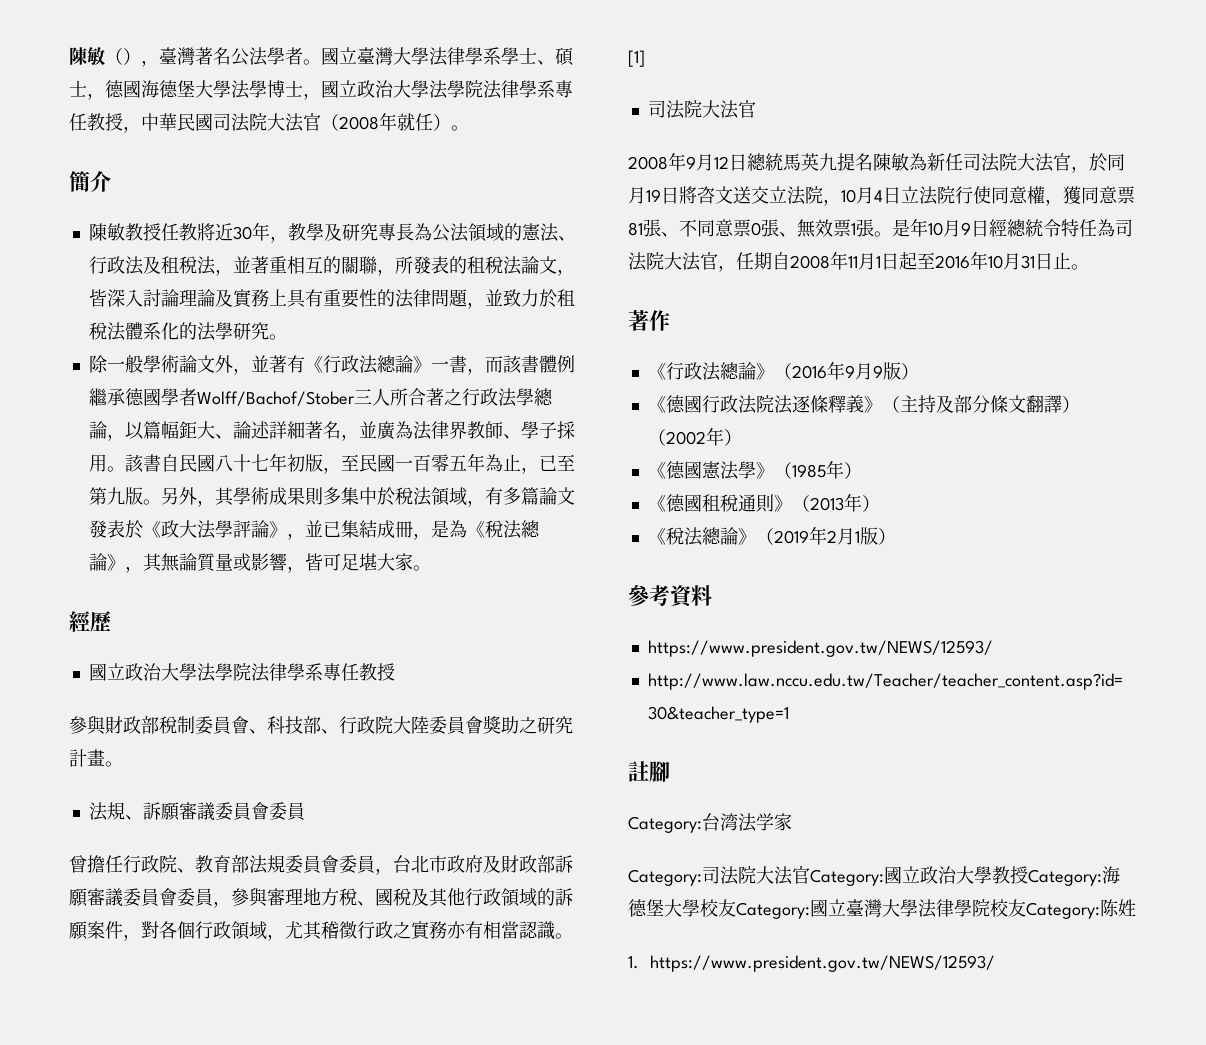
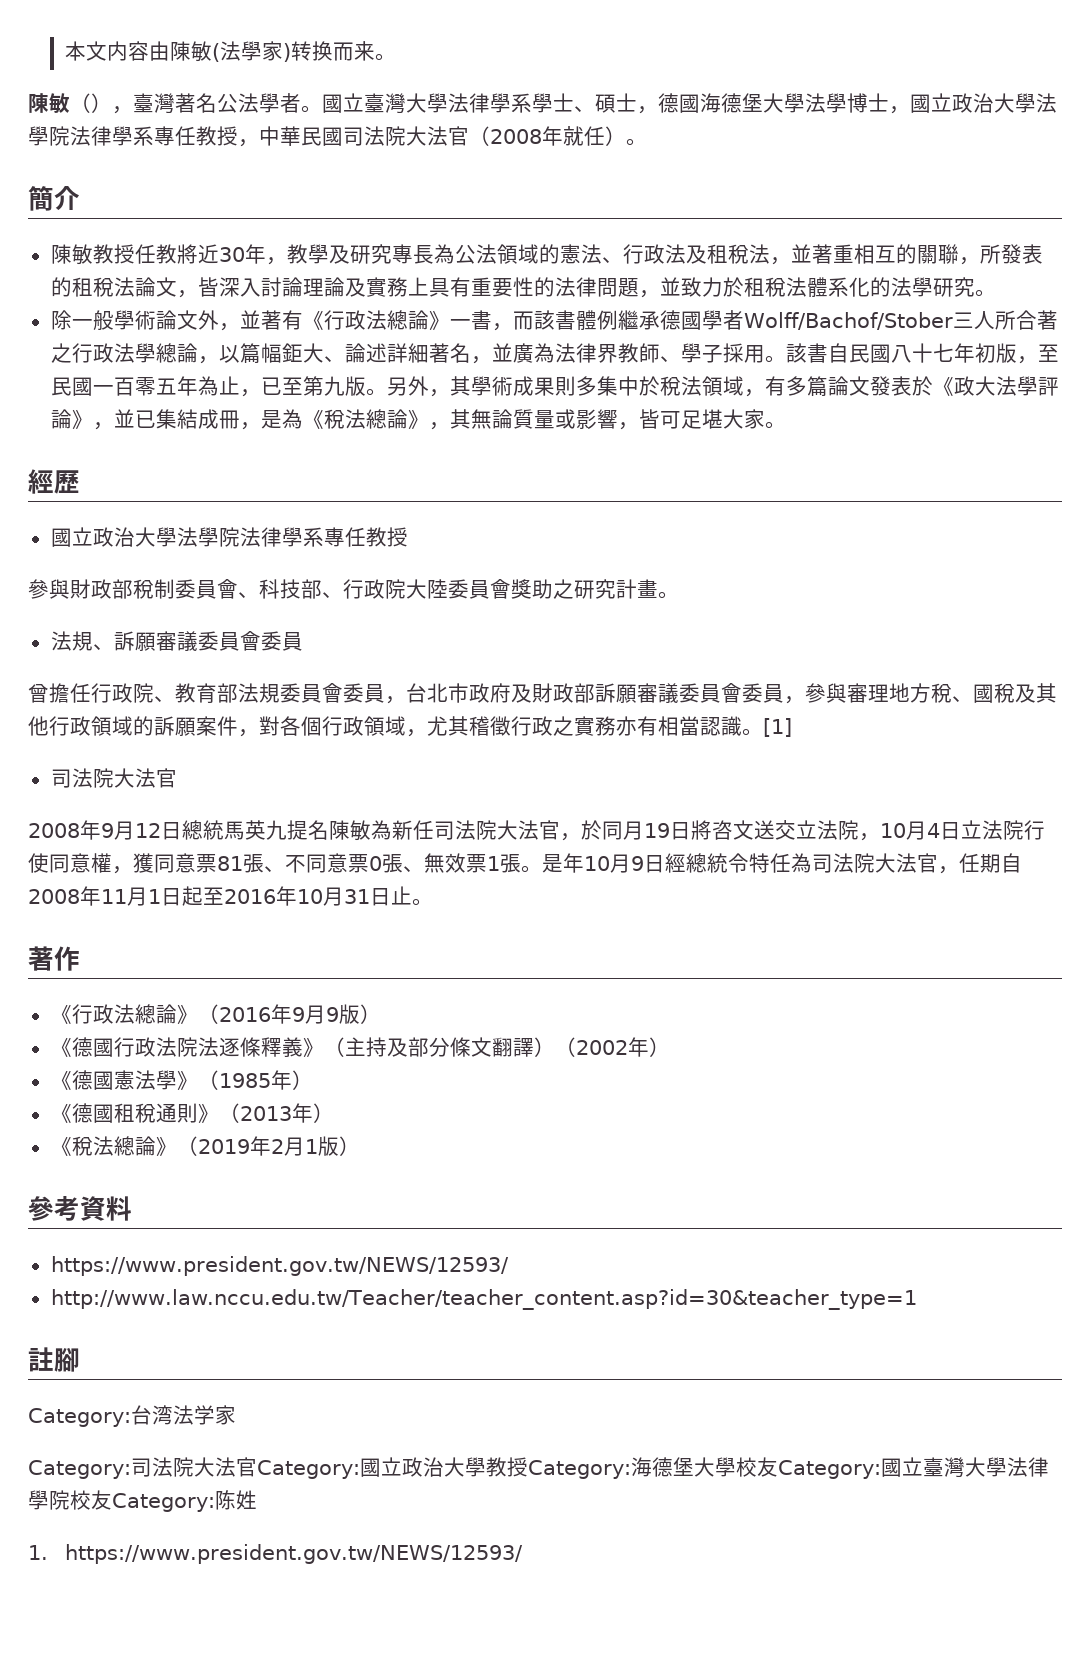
+ 本文内容由陳敏(法學家)转换而来。

